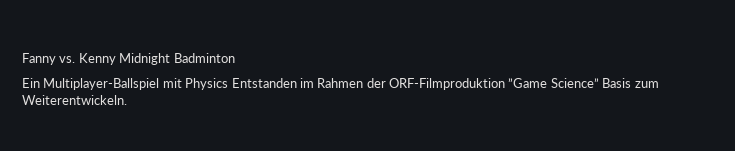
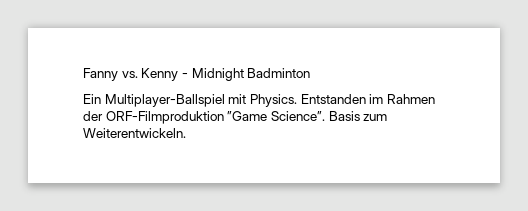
- Fanny vs. Kenny Midnight Badminton
+ Fanny vs. Kenny - Midnight Badminton
- Ein Multiplayer-Ballspiel mit Physics Entstanden im Rahmen der ORF-Filmproduktion ”Game Science” Basis zum Weiterentwickeln.
+ Ein Multiplayer-Ballspiel mit Physics. Entstanden im Rahmen der ORF-Filmproduktion ”Game Science”. Basis zum Weiterentwickeln.

